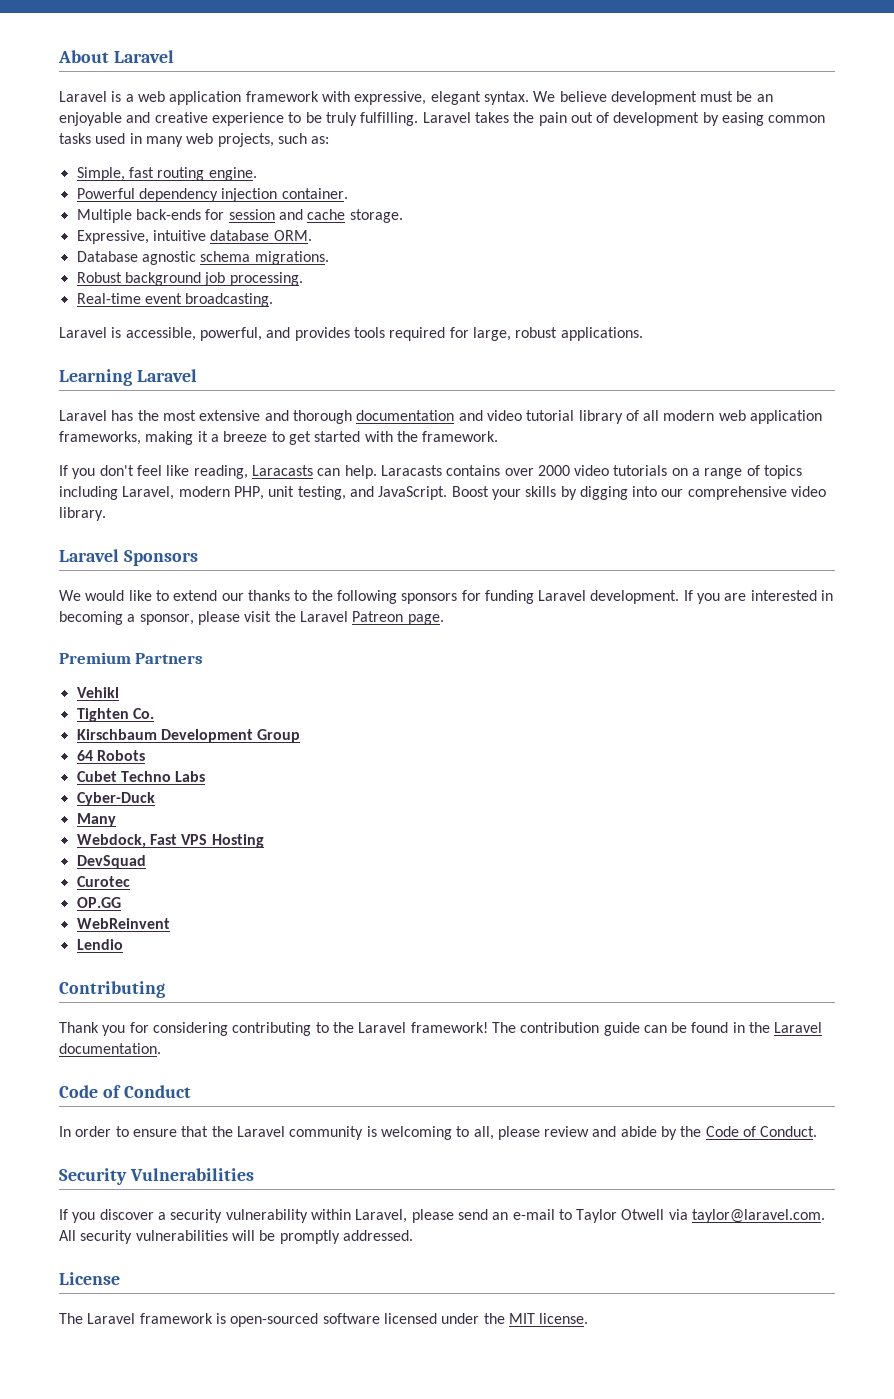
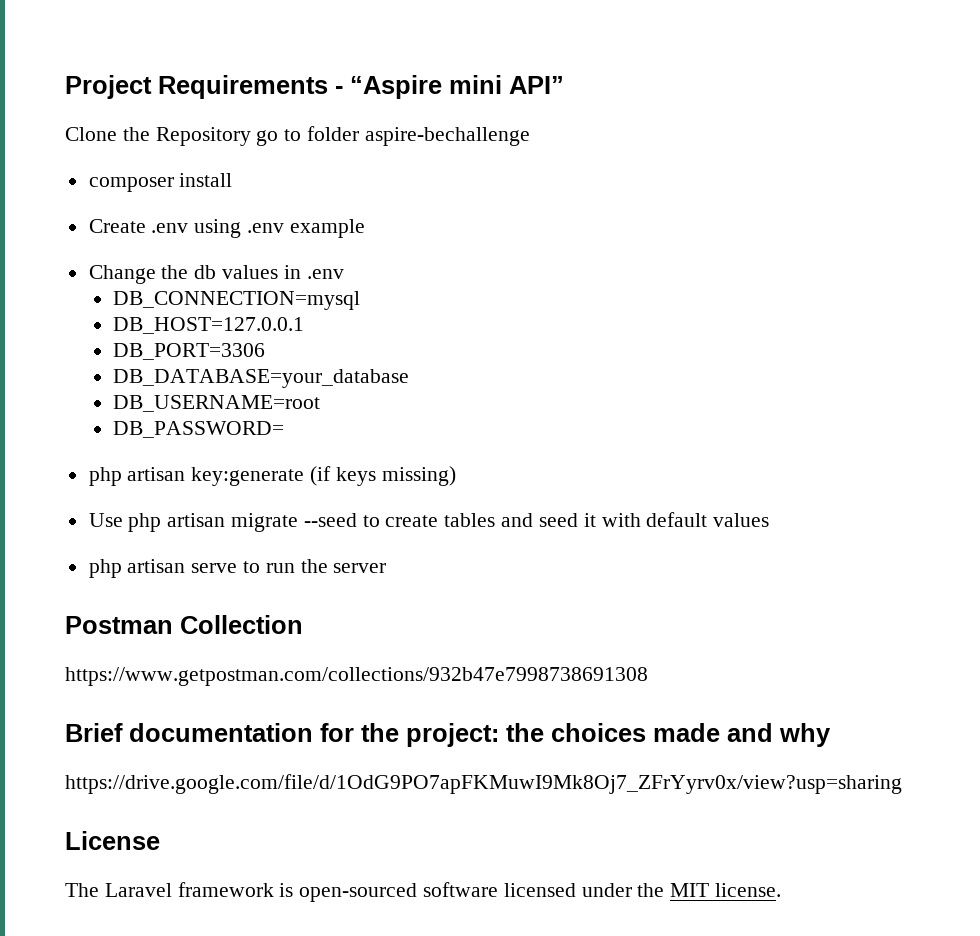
- About Laravel
- Laravel is a web application framework with expressive, elegant syntax. We believe development must be an enjoyable and creative experience to be truly fulfilling. Laravel takes the pain out of development by easing common tasks used in many web projects, such as:
- Simple, fast routing engine.
- Powerful dependency injection container.
- Multiple back-ends for session and cache storage.
- Expressive, intuitive database ORM.
- Database agnostic schema migrations.
- Robust background job processing.
- Real-time event broadcasting.
- Laravel is accessible, powerful, and provides tools required for large, robust applications.
- Learning Laravel
- Laravel has the most extensive and thorough documentation and video tutorial library of all modern web application frameworks, making it a breeze to get started with the framework.
- If you don't feel like reading, Laracasts can help. Laracasts contains over 2000 video tutorials on a range of topics including Laravel, modern PHP, unit testing, and JavaScript. Boost your skills by digging into our comprehensive video library.
- Laravel Sponsors
- We would like to extend our thanks to the following sponsors for funding Laravel development. If you are interested in becoming a sponsor, please visit the Laravel Patreon page.
- Premium Partners
- Vehikl
- Tighten Co.
- Kirschbaum Development Group
- 64 Robots
- Cubet Techno Labs
- Cyber-Duck
- Many
- Webdock, Fast VPS Hosting
- DevSquad
- Curotec
- OP.GG
- WebReinvent
- Lendio
- Contributing
- Thank you for considering contributing to the Laravel framework! The contribution guide can be found in the Laravel documentation.
- Code of Conduct
- In order to ensure that the Laravel community is welcoming to all, please review and abide by the Code of Conduct.
- Security Vulnerabilities
- If you discover a security vulnerability within Laravel, please send an e-mail to Taylor Otwell via taylor@laravel.com. All security vulnerabilities will be promptly addressed.
+ Project Requirements - “Aspire mini API”
+ Clone the Repository go to folder aspire-bechallenge
+ composer install
+ Create .env using .env example
+ Change the db values in .env
+ DB_CONNECTION=mysql
+ DB_HOST=127.0.0.1
+ DB_PORT=3306
+ DB_DATABASE=your_database
+ DB_USERNAME=root
+ DB_PASSWORD=
+ php artisan key:generate (if keys missing)
+ Use php artisan migrate --seed to create tables and seed it with default values
+ php artisan serve to run the server
+ Postman Collection
+ https://www.getpostman.com/collections/932b47e7998738691308
+ Brief documentation for the project: the choices made and why
+ https://drive.google.com/file/d/1OdG9PO7apFKMuwI9Mk8Oj7_ZFrYyrv0x/view?usp=sharing

